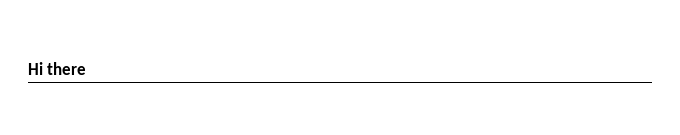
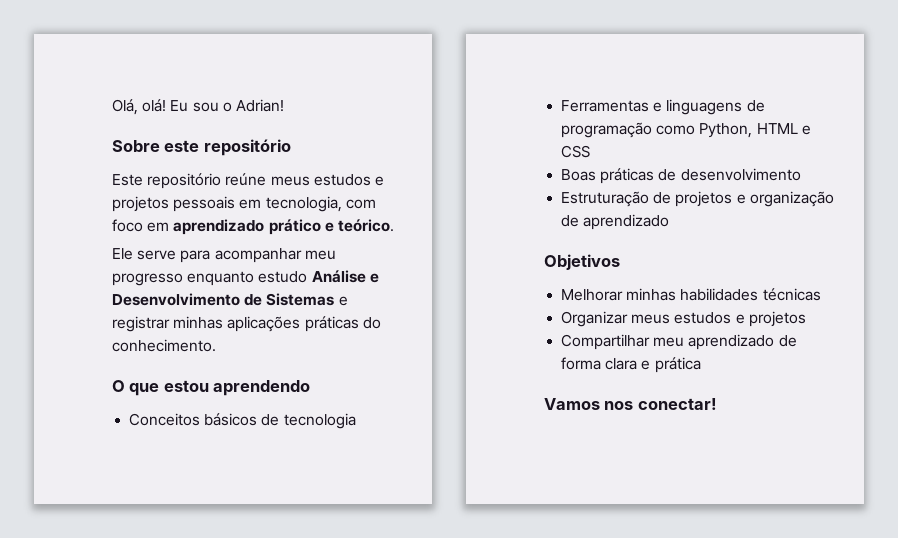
- Hi there
+ Olá, olá! Eu sou o Adrian!
+ Sobre este repositório
+ Este repositório reúne meus estudos e projetos pessoais em tecnologia, com foco em aprendizado prático e teórico.
+ Ele serve para acompanhar meu progresso enquanto estudo Análise e Desenvolvimento de Sistemas e registrar minhas aplicações práticas do conhecimento.
+ O que estou aprendendo
+ Conceitos básicos de tecnologia
+ Ferramentas e linguagens de programação como Python, HTML e CSS
+ Boas práticas de desenvolvimento
+ Estruturação de projetos e organização de aprendizado
+ Objetivos
+ Melhorar minhas habilidades técnicas
+ Organizar meus estudos e projetos
+ Compartilhar meu aprendizado de forma clara e prática
+ Vamos nos conectar!

